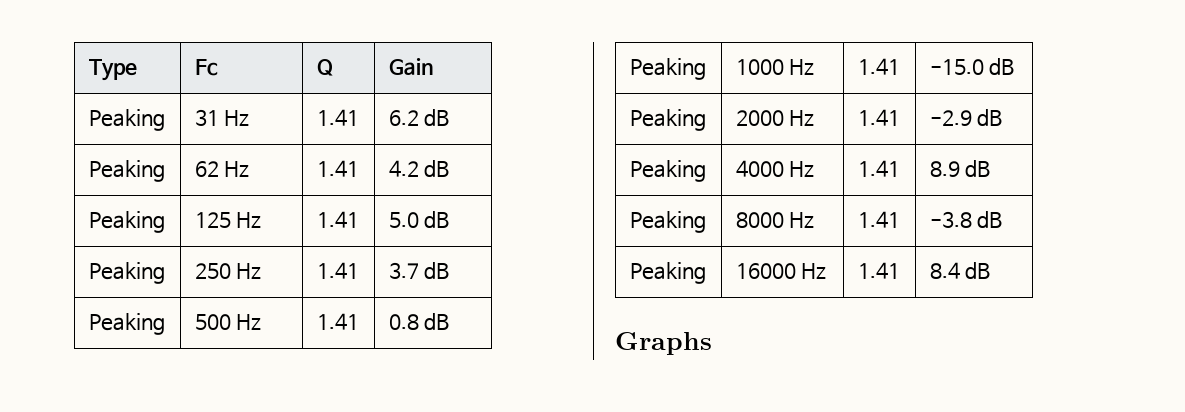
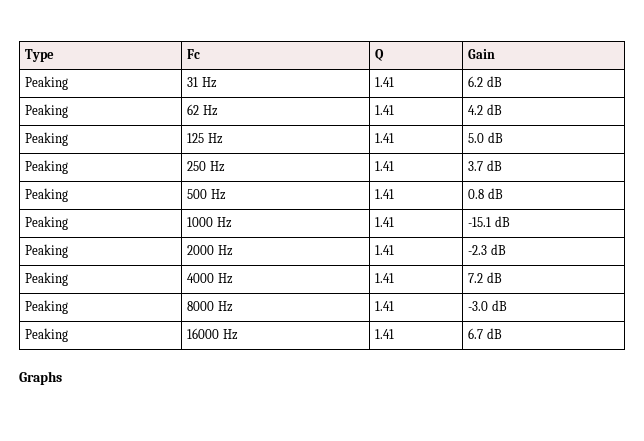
- Peaking | 1000 Hz | 1.41 | -15.0 dB
+ Peaking | 1000 Hz | 1.41 | -15.1 dB
- Peaking | 2000 Hz | 1.41 | -2.9 dB
+ Peaking | 2000 Hz | 1.41 | -2.3 dB
- Peaking | 4000 Hz | 1.41 | 8.9 dB
+ Peaking | 4000 Hz | 1.41 | 7.2 dB
- Peaking | 8000 Hz | 1.41 | -3.8 dB
+ Peaking | 8000 Hz | 1.41 | -3.0 dB
- Peaking | 16000 Hz | 1.41 | 8.4 dB
+ Peaking | 16000 Hz | 1.41 | 6.7 dB

